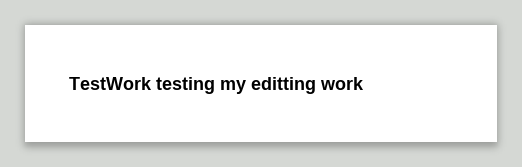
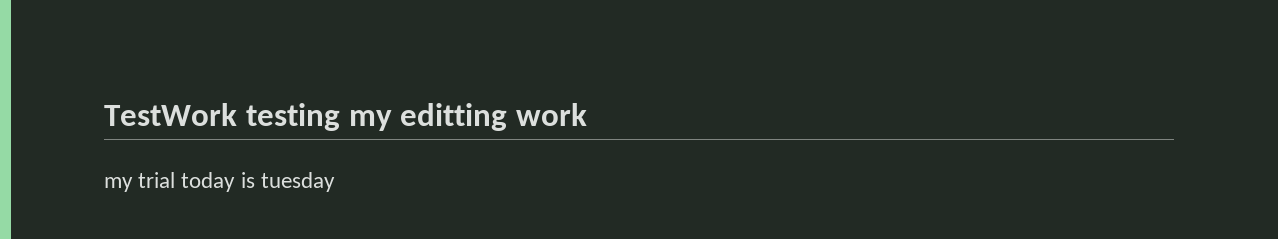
+ my trial today is tuesday

